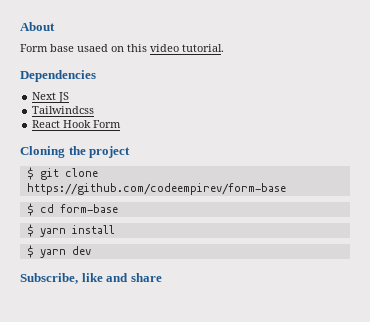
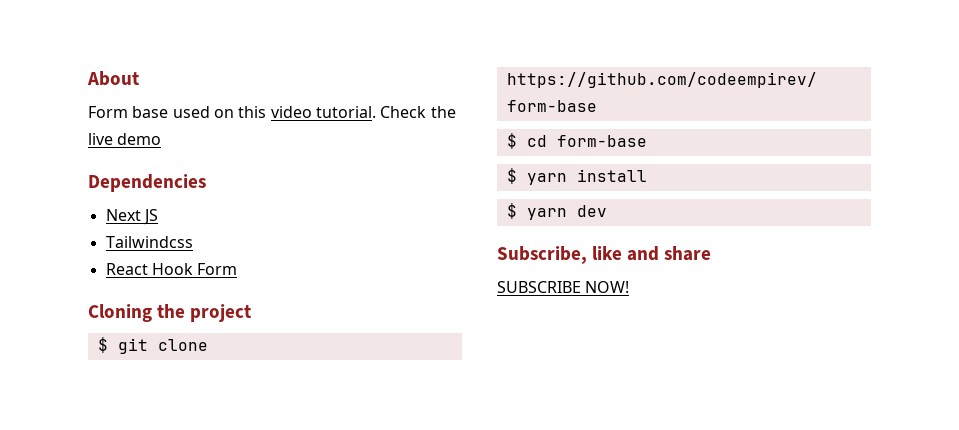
- Form base usaed on this video tutorial.
+ Form base used on this video tutorial. Check the live demo
+ SUBSCRIBE NOW!

